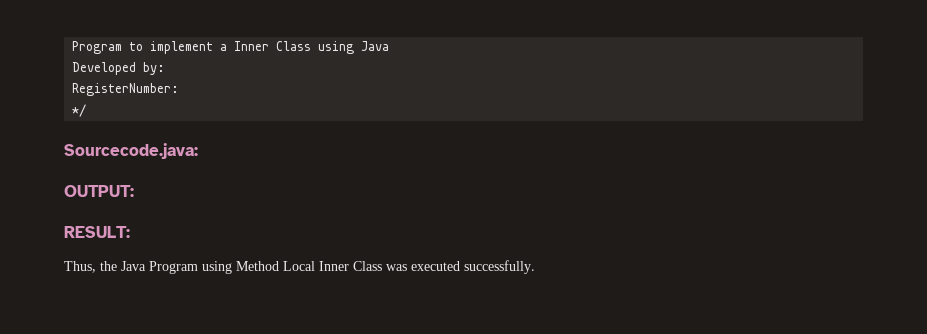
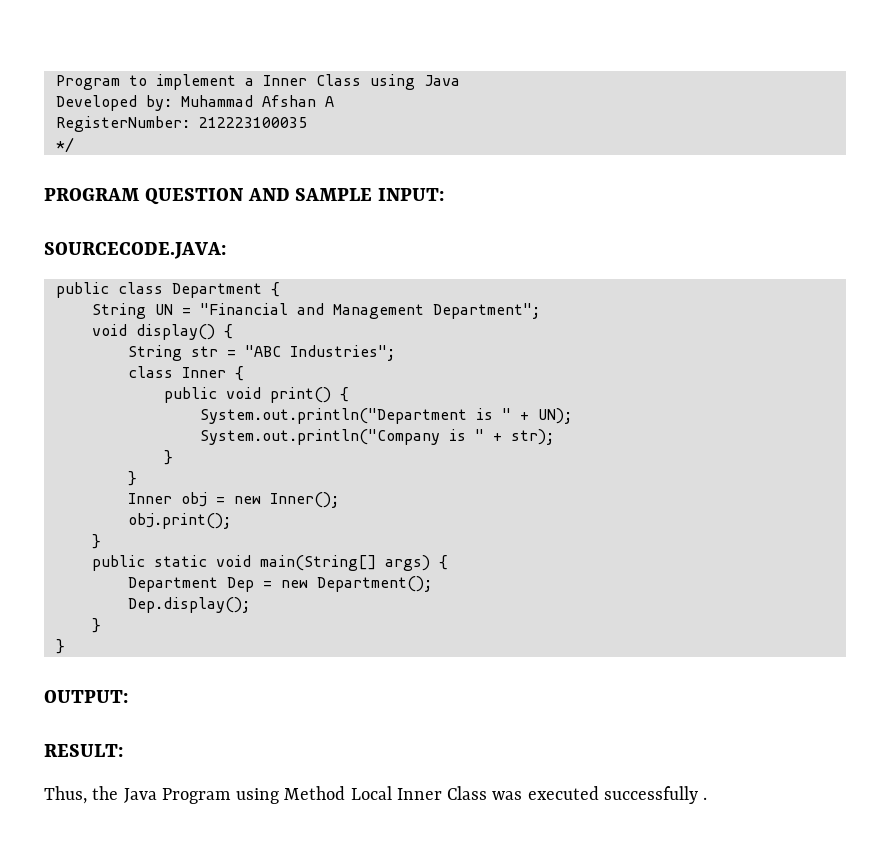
- Developed by:
+ Developed by: Muhammad Afshan A
- RegisterNumber:
+ RegisterNumber: 212223100035
- Sourcecode.java:
+ PROGRAM QUESTION AND SAMPLE INPUT:
+ SOURCECODE.JAVA:
+ public class Department {
+ String UN = "Financial and Management Department";
+ void display() {
+ String str = "ABC Industries";
+ class Inner {
+ public void print() {
+ System.out.println("Department is " + UN);
+ System.out.println("Company is " + str);
+ }
+ }
+ Inner obj = new Inner();
+ obj.print();
+ }
+ public static void main(String[] args) {
+ Department Dep = new Department();
+ Dep.display();
+ }
+ }
- Thus, the Java Program using Method Local Inner Class was executed successfully.
+ Thus, the Java Program using Method Local Inner Class was executed successfully .

